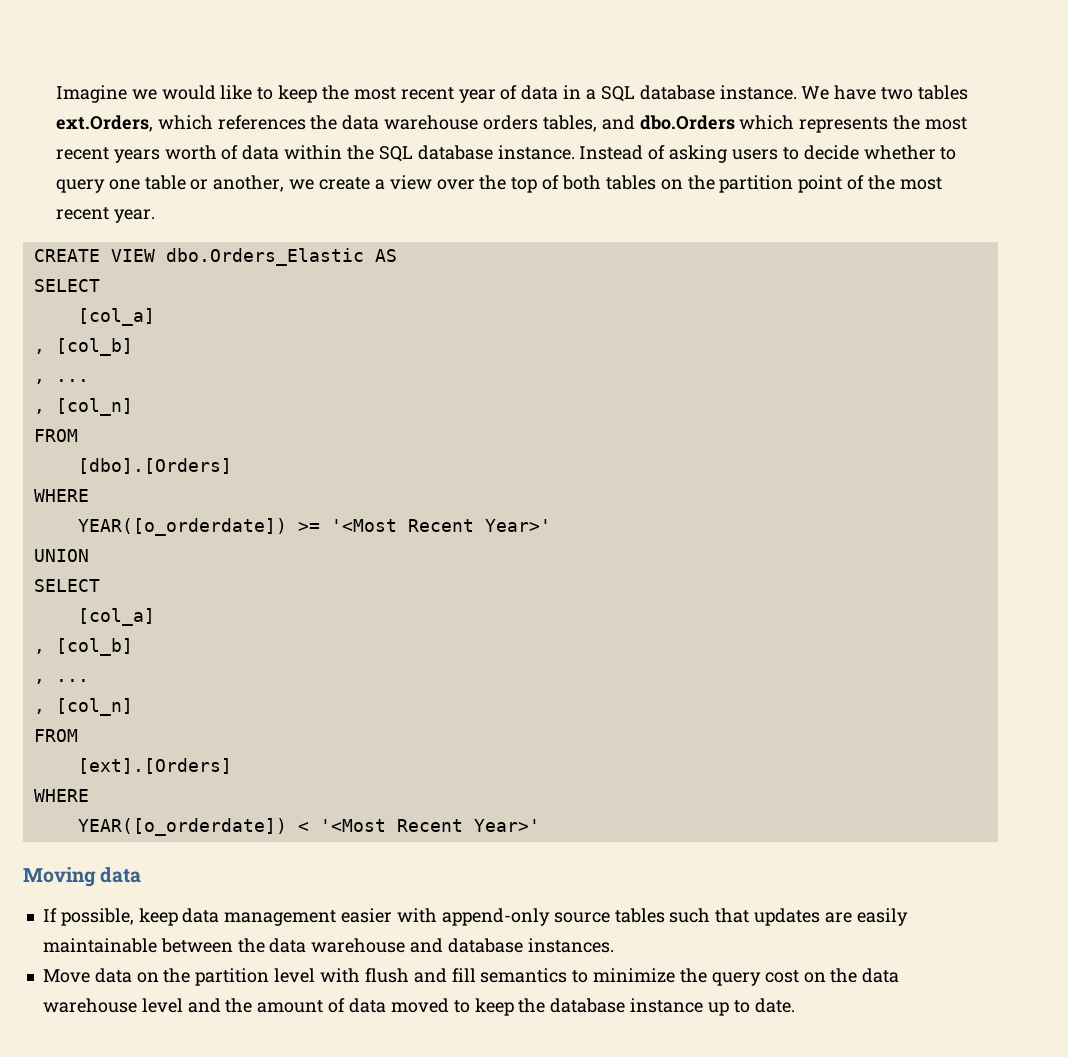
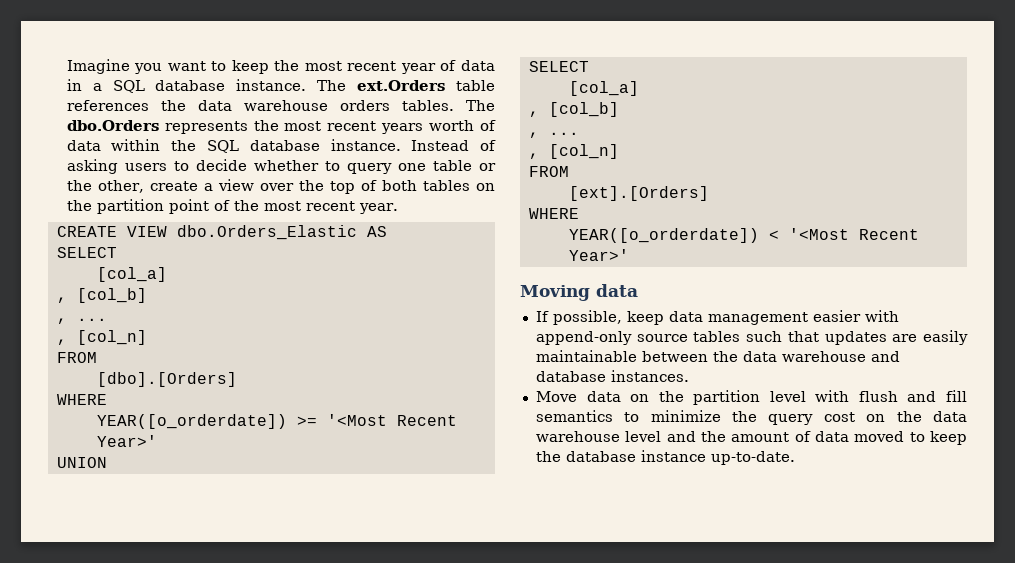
- Imagine we would like to keep the most recent year of data in a SQL database instance.
+ Imagine you want to keep the most recent year of data in a SQL database instance.
- We have two tables ext.Orders, which references the data warehouse orders tables, and dbo.Orders which represents the most recent years worth of data within the SQL database instance.
+ The ext.Orders table references the data warehouse orders tables. The dbo.Orders represents the most recent years worth of data within the SQL database instance.
- Instead of asking users to decide whether to query one table or another, we create a view over the top of both tables on the partition point of the most recent year.
+ Instead of asking users to decide whether to query one table or the other, create a view over the top of both tables on the partition point of the most recent year.
- Move data on the partition level with flush and fill semantics to minimize the query cost on the data warehouse level and the amount of data moved to keep the database instance up to date.
+ Move data on the partition level with flush and fill semantics to minimize the query cost on the data warehouse level and the amount of data moved to keep the database instance up-to-date.

